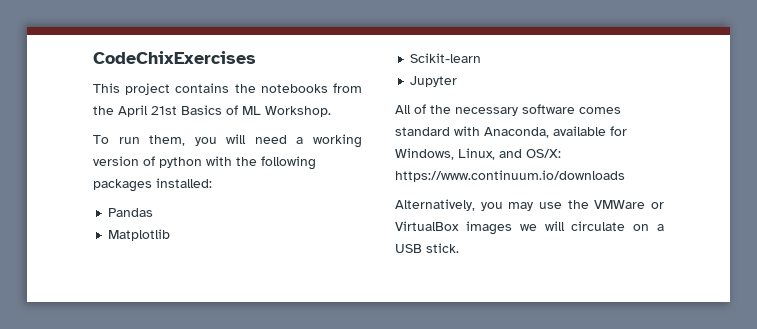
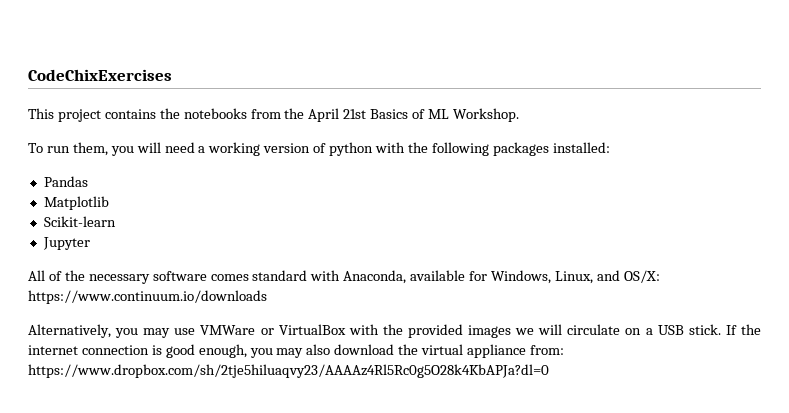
- Alternatively, you may use the VMWare or VirtualBox images we will circulate on a USB stick.
+ Alternatively, you may use VMWare or VirtualBox with the provided images we will circulate on a USB stick.
+ If the internet connection is good enough, you may also download the virtual appliance from: https://www.dropbox.com/sh/2tje5hiluaqvy23/AAAAz4Rl5Rc0g5O28k4KbAPJa?dl=0

